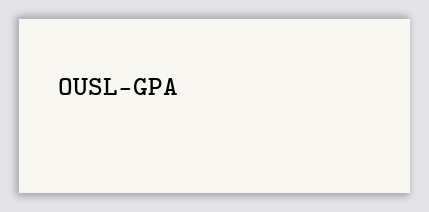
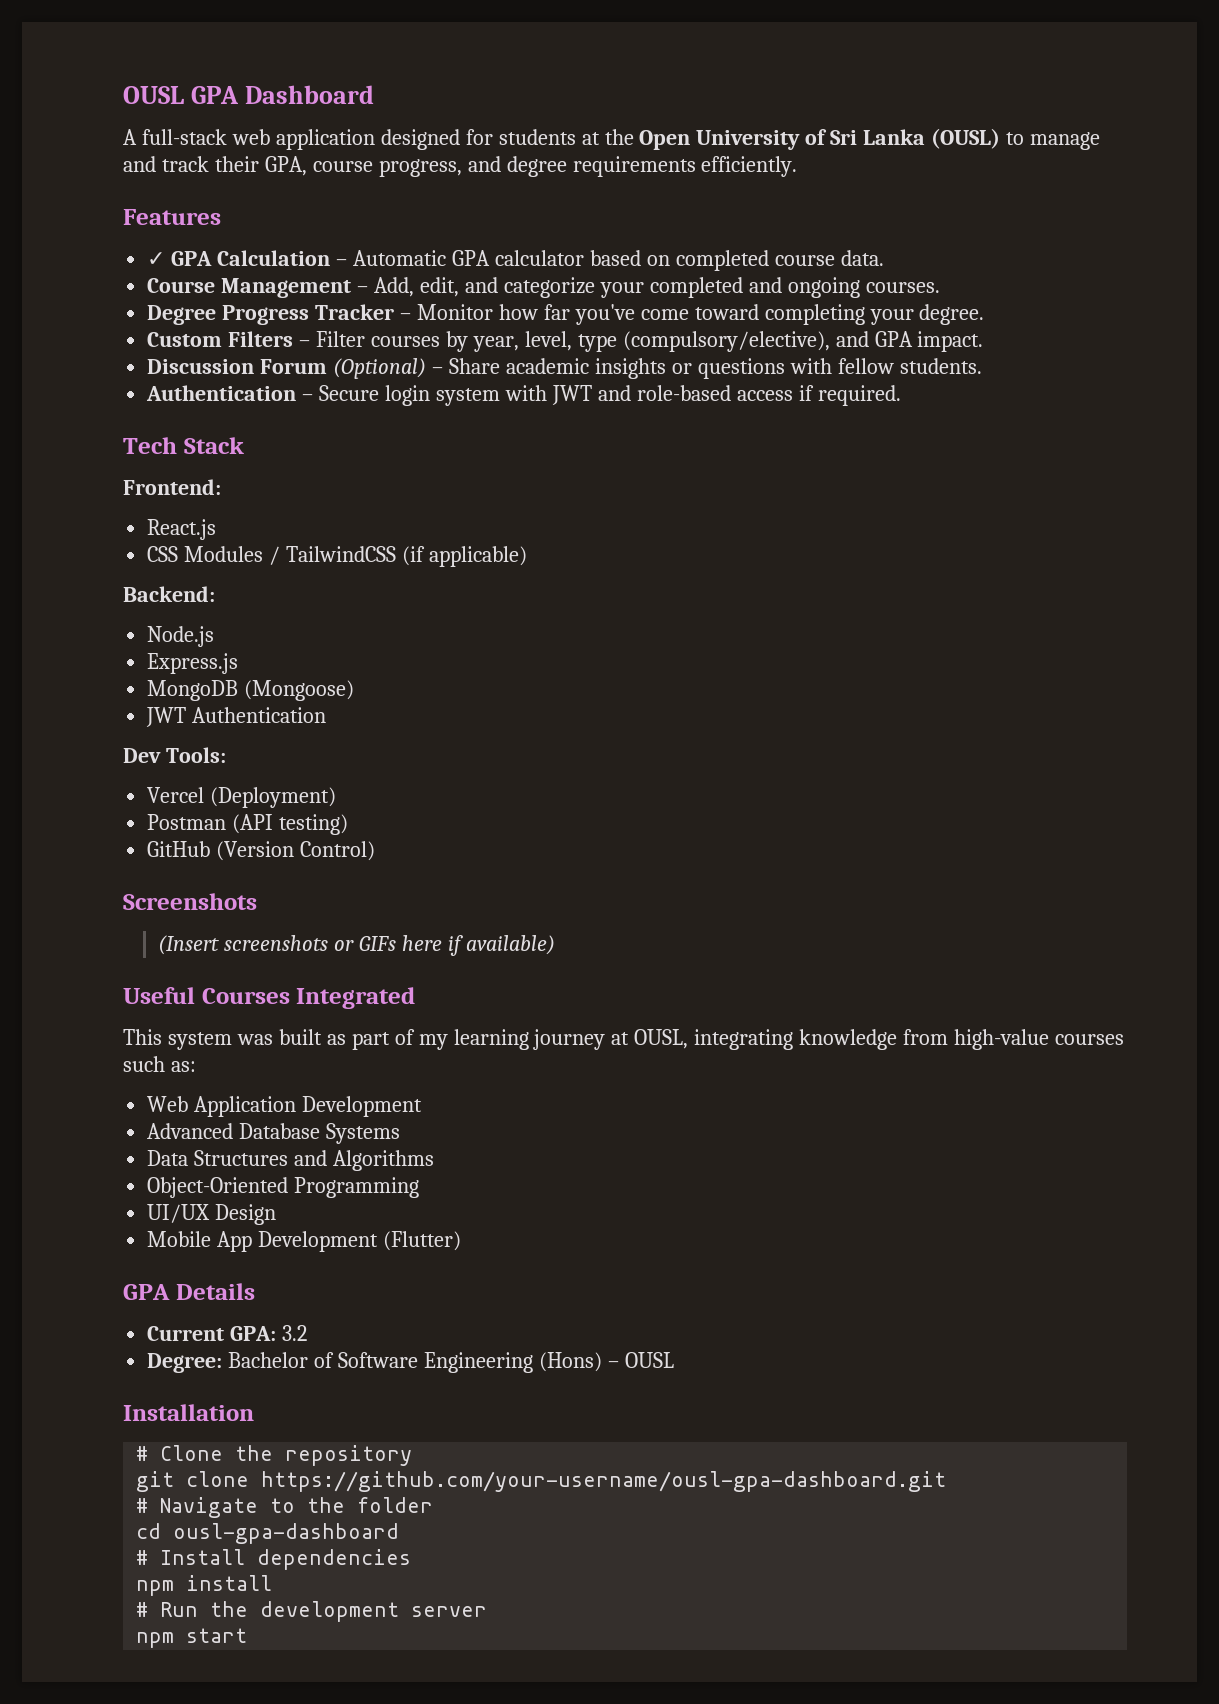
- OUSL-GPA
+ OUSL GPA Dashboard
+ A full-stack web application designed for students at the Open University of Sri Lanka (OUSL) to manage and track their GPA, course progress, and degree requirements efficiently.
+ Features
+ ✓ GPA Calculation – Automatic GPA calculator based on completed course data.
+ Course Management – Add, edit, and categorize your completed and ongoing courses.
+ Degree Progress Tracker – Monitor how far you've come toward completing your degree.
+ Custom Filters – Filter courses by year, level, type (compulsory/elective), and GPA impact.
+ Discussion Forum (Optional) – Share academic insights or questions with fellow students.
+ Authentication – Secure login system with JWT and role-based access if required.
+ Tech Stack
+ Frontend:
+ React.js
+ CSS Modules / TailwindCSS (if applicable)
+ Backend:
+ Node.js
+ Express.js
+ MongoDB (Mongoose)
+ JWT Authentication
+ Dev Tools:
+ Vercel (Deployment)
+ Postman (API testing)
+ GitHub (Version Control)
+ Screenshots
+ (Insert screenshots or GIFs here if available)
+ Useful Courses Integrated
+ This system was built as part of my learning journey at OUSL, integrating knowledge from high-value courses such as:
+ Web Application Development
+ Advanced Database Systems
+ Data Structures and Algorithms
+ Object-Oriented Programming
+ UI/UX Design
+ Mobile App Development (Flutter)
+ GPA Details
+ Current GPA: 3.2
+ Degree: Bachelor of Software Engineering (Hons) – OUSL
+ Installation
+ # Clone the repository
+ git clone https://github.com/your-username/ousl-gpa-dashboard.git
+ # Navigate to the folder
+ cd ousl-gpa-dashboard
+ # Install dependencies
+ npm install
+ # Run the development server
+ npm start

